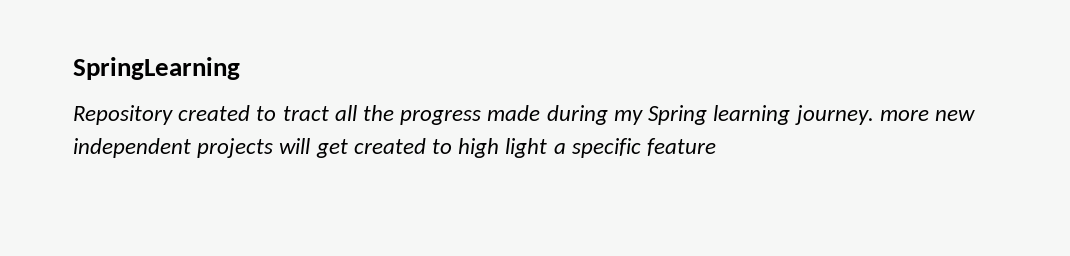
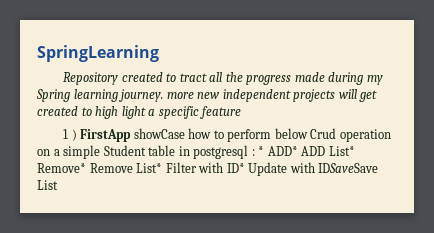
+ 1 ) FirstApp showCase how to perform below Crud operation on a simple Student table in postgresql : * ADD* ADD List* Remove* Remove List* Filter with ID* Update with IDSaveSave List

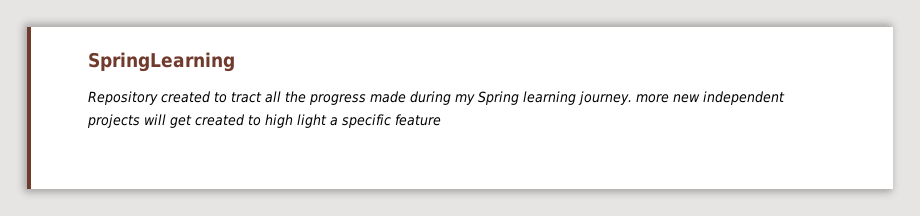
- 1 ) FirstApp showCase how to perform below Crud operation on a simple Student table in postgresql : * ADD* ADD List* Remove* Remove List* Filter with ID* Update with IDSaveSave List

